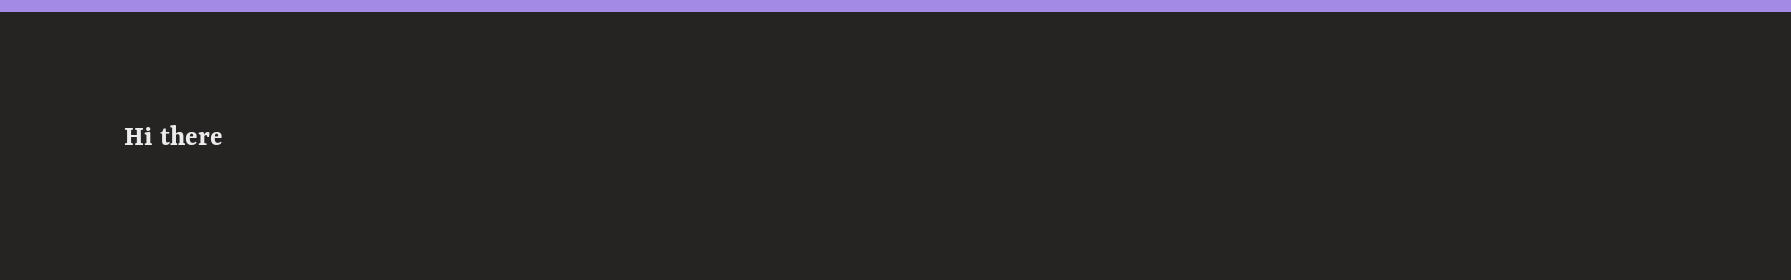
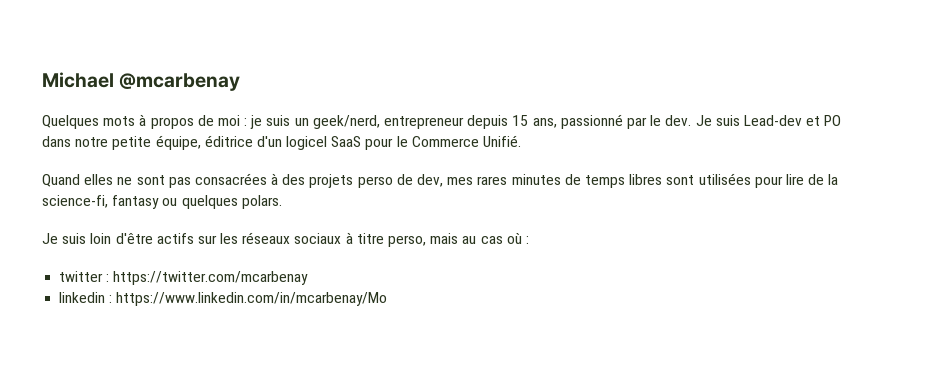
- Hi there
+ Michael @mcarbenay
+ Quelques mots à propos de moi : je suis un geek/nerd, entrepreneur depuis 15 ans, passionné par le dev. Je suis Lead-dev et PO dans notre petite équipe, éditrice d'un logicel SaaS pour le Commerce Unifié.
+ Quand elles ne sont pas consacrées à des projets perso de dev, mes rares minutes de temps libres sont utilisées pour lire de la science-fi, fantasy ou quelques polars.
+ Je suis loin d'être actifs sur les réseaux sociaux à titre perso, mais au cas où :
+ twitter : https://twitter.com/mcarbenay
+ linkedin : https://www.linkedin.com/in/mcarbenay/Mo

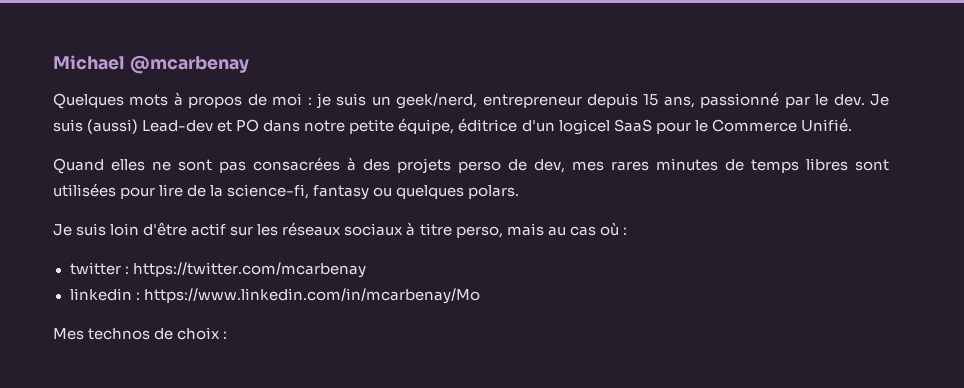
- Je suis Lead-dev et PO dans notre petite équipe, éditrice d'un logicel SaaS pour le Commerce Unifié.
+ Je suis (aussi) Lead-dev et PO dans notre petite équipe, éditrice d'un logicel SaaS pour le Commerce Unifié.
- Je suis loin d'être actifs sur les réseaux sociaux à titre perso, mais au cas où :
+ Je suis loin d'être actif sur les réseaux sociaux à titre perso, mais au cas où :
+ Mes technos de choix :

